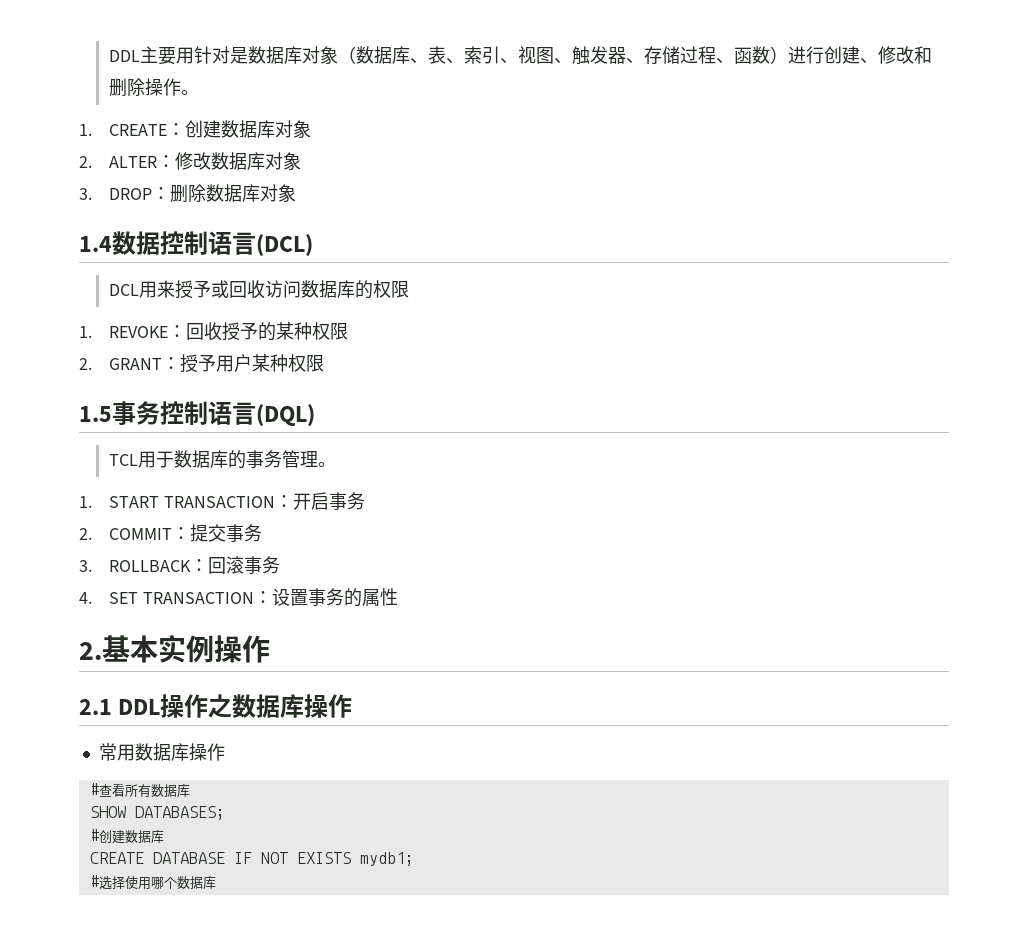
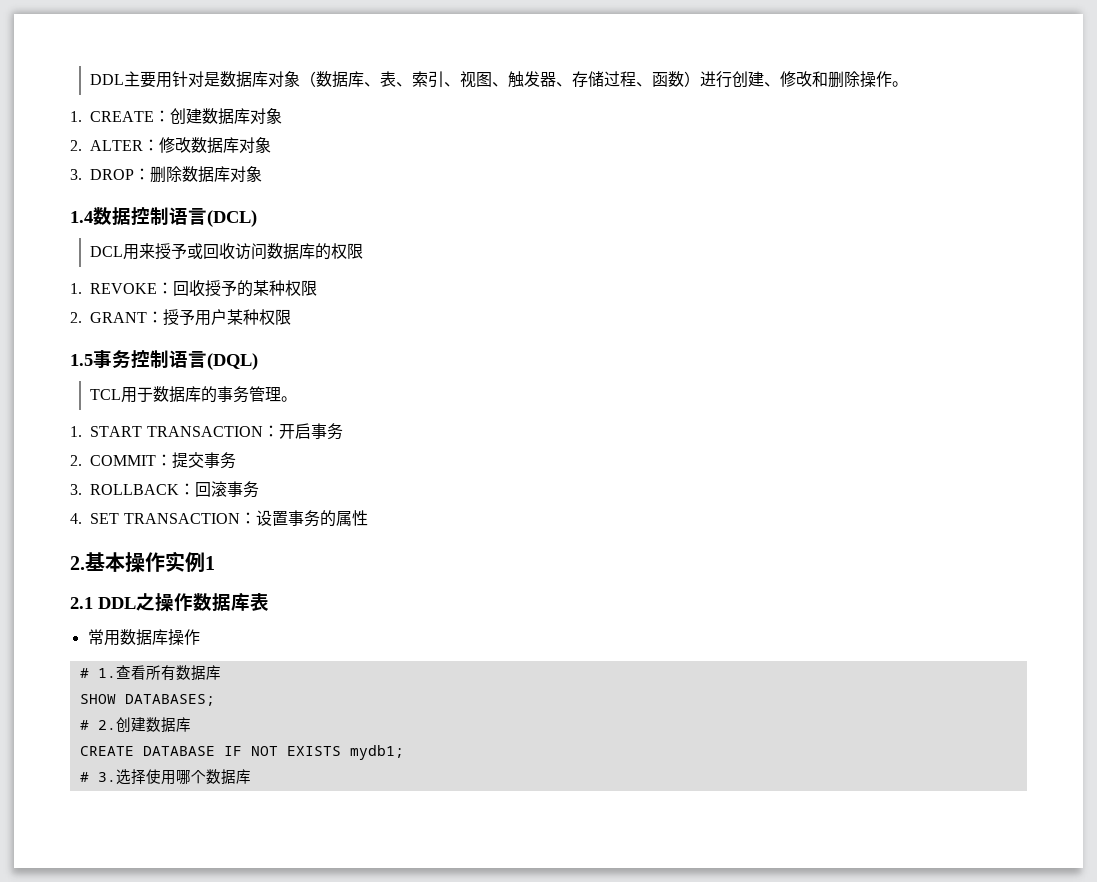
- 2.基本实例操作
+ 2.基本操作实例1
- 2.1 DDL操作之数据库操作
+ 2.1 DDL之操作数据库表
- #查看所有数据库
+ # 1.查看所有数据库
- #创建数据库
+ # 2.创建数据库
- #选择使用哪个数据库
+ # 3.选择使用哪个数据库

